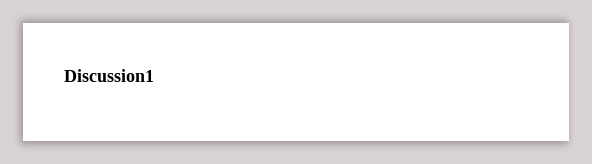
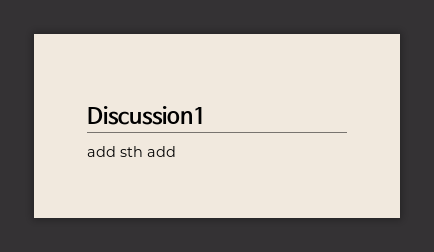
+ add sth add

